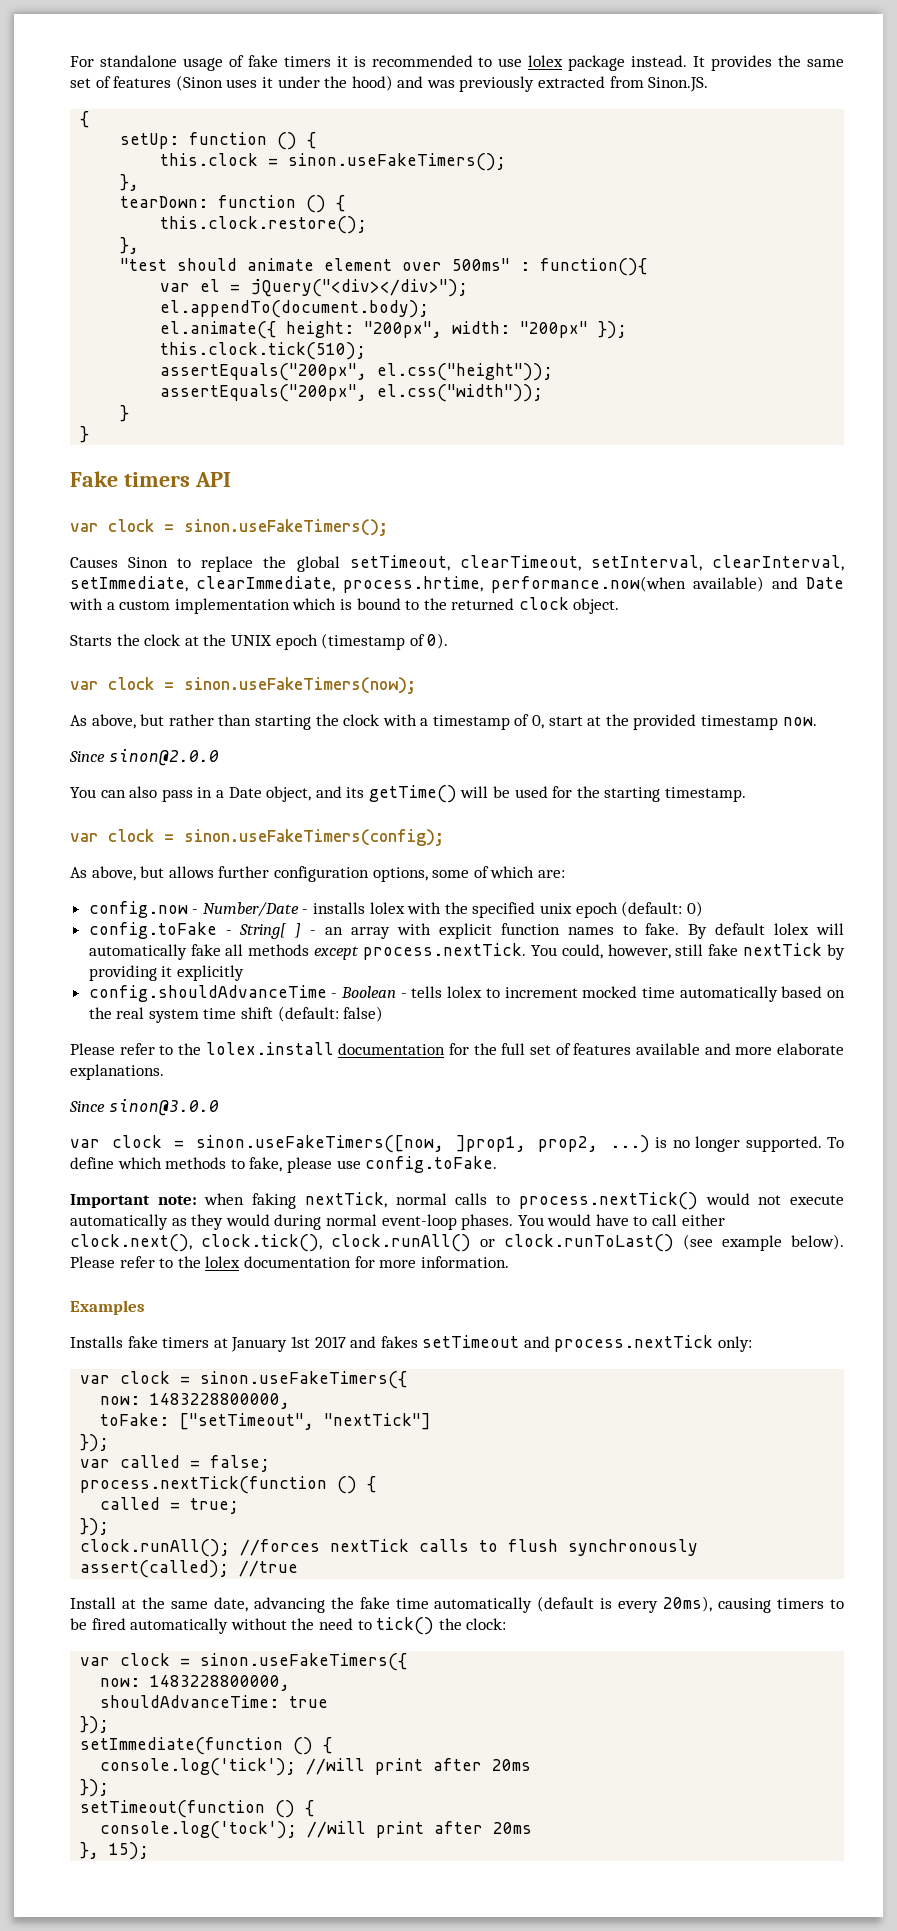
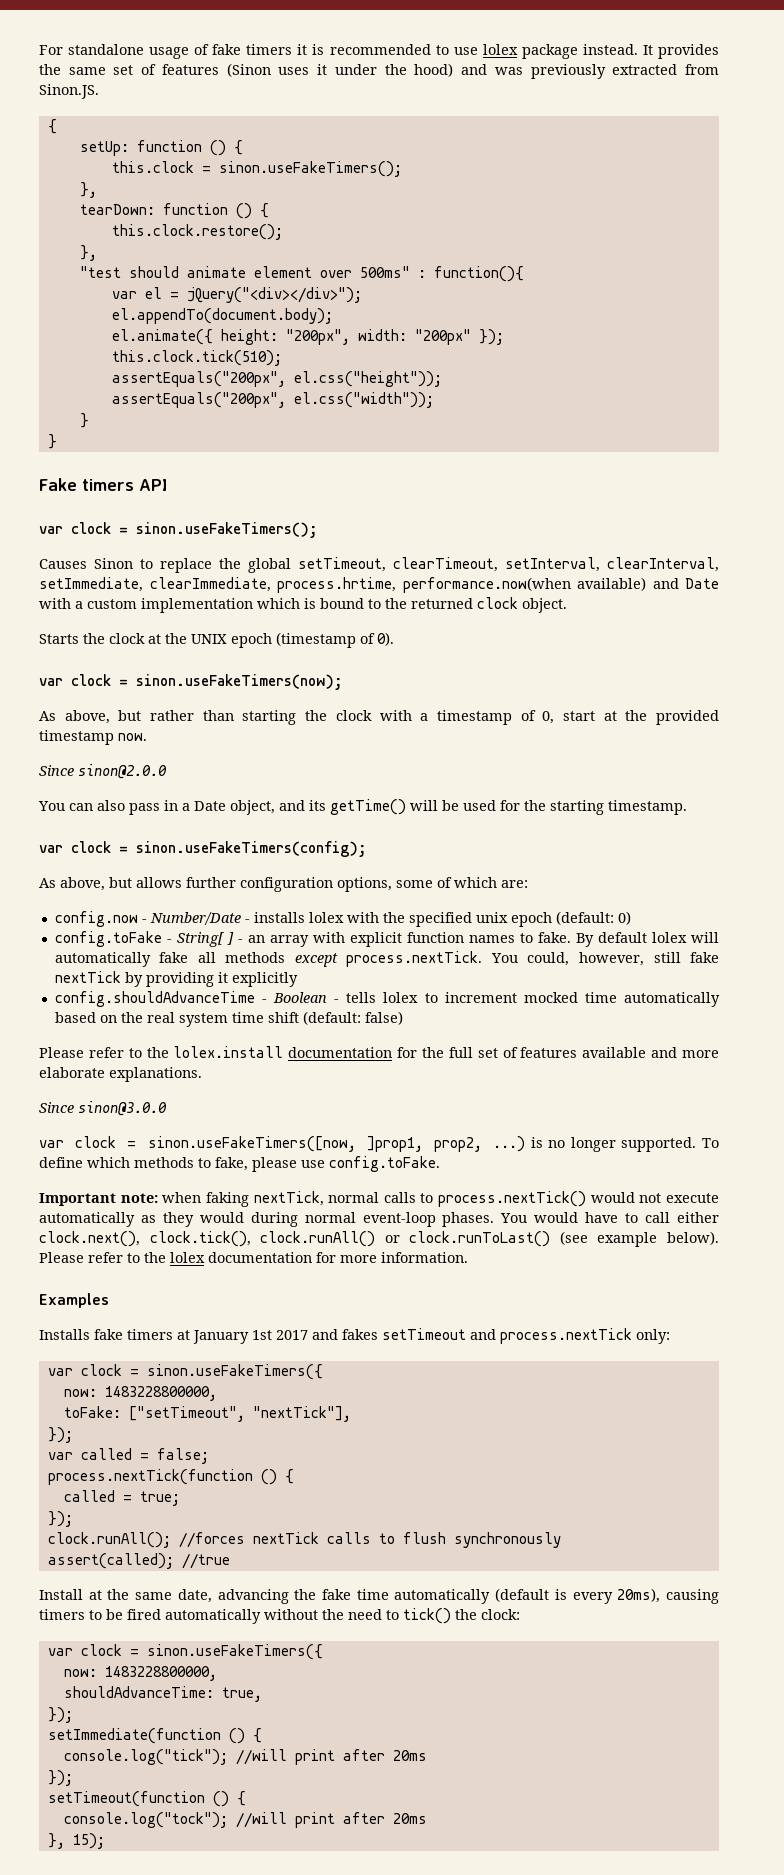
- toFake: ["setTimeout", "nextTick"]
+ toFake: ["setTimeout", "nextTick"],
- shouldAdvanceTime: true
+ shouldAdvanceTime: true,
- console.log('tick'); //will print after 20ms
+ console.log("tick"); //will print after 20ms
- console.log('tock'); //will print after 20ms
+ console.log("tock"); //will print after 20ms

